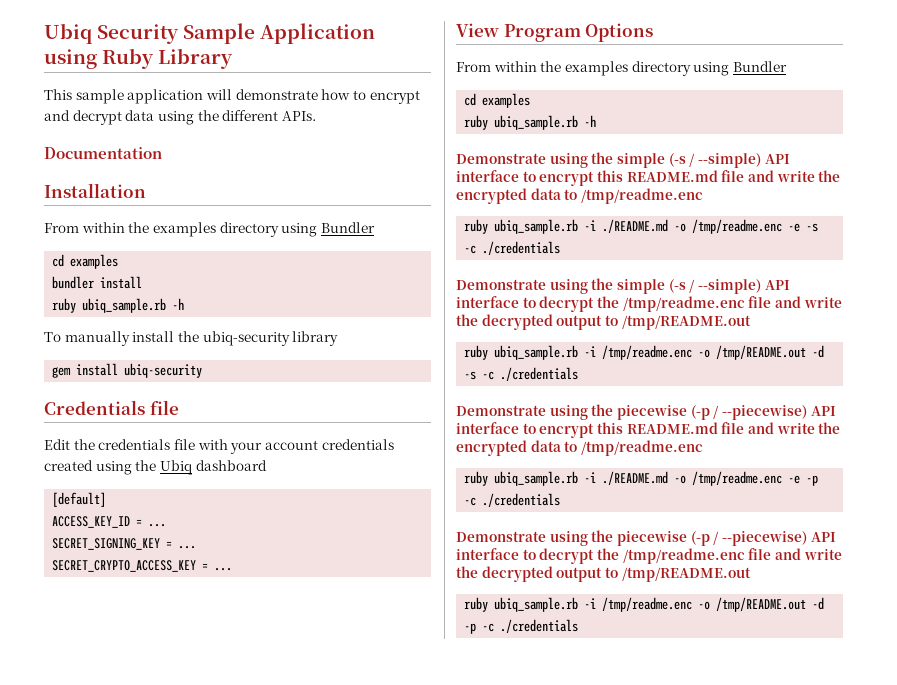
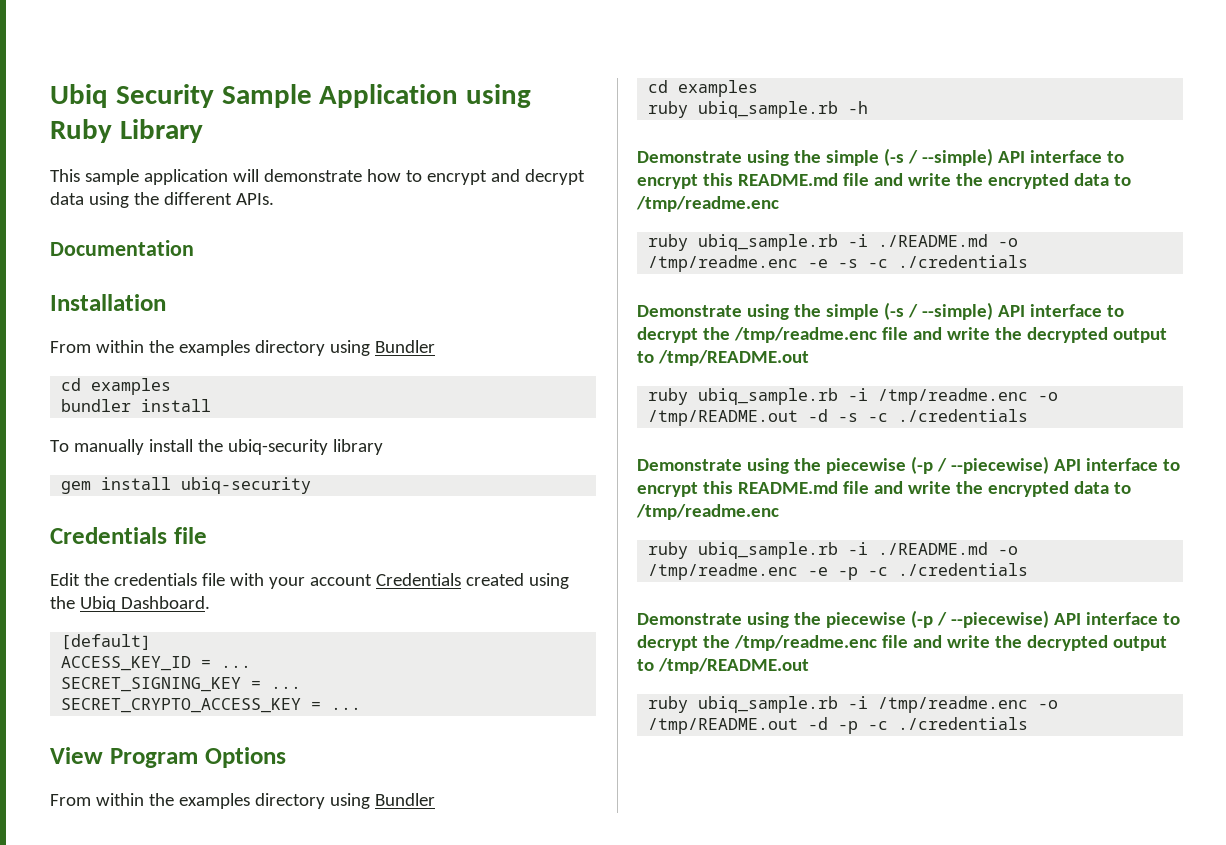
  bundler install
- ruby ubiq_sample.rb -h
- Edit the credentials file with your account credentials created using the Ubiq dashboard
+ Edit the credentials file with your account Credentials created using the Ubiq Dashboard.

